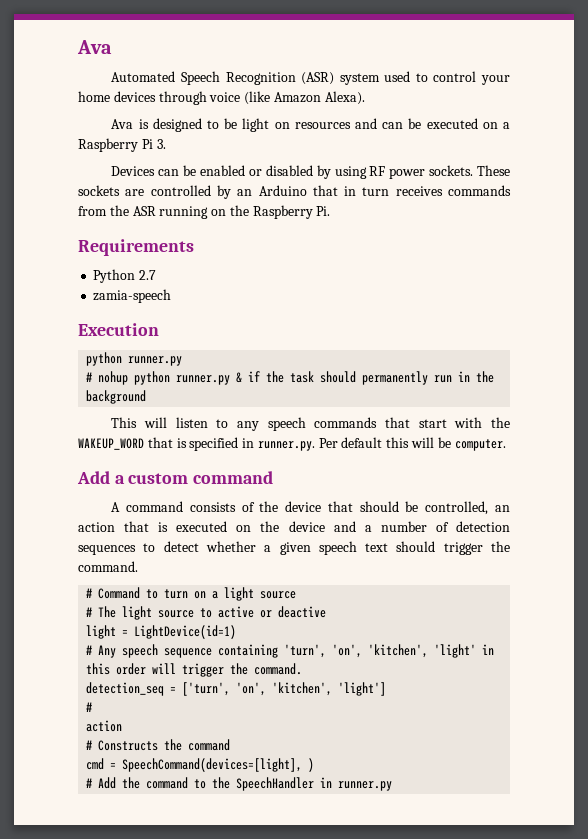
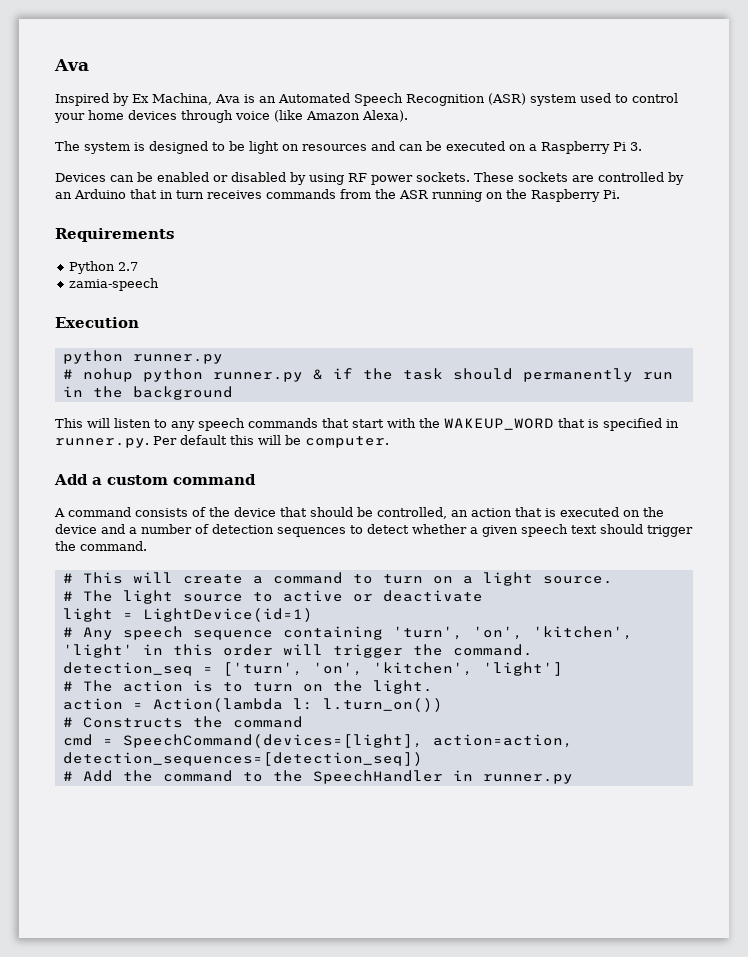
- Automated Speech Recognition (ASR) system used to control your home devices through voice (like Amazon Alexa).
+ Inspired by Ex Machina, Ava is an Automated Speech Recognition (ASR) system used to control your home devices through voice (like Amazon Alexa).
- Ava is designed to be light on resources and can be executed on a Raspberry Pi 3.
+ The system is designed to be light on resources and can be executed on a Raspberry Pi 3.
- # Command to turn on a light source
+ # This will create a command to turn on a light source.
- # The light source to active or deactive
+ # The light source to active or deactivate
  detection_seq = ['turn', 'on', 'kitchen', 'light']
- #
- action
+ # The action is to turn on the light.
+ action = Action(lambda l: l.turn_on())
- cmd = SpeechCommand(devices=[light], )
+ cmd = SpeechCommand(devices=[light], action=action, detection_sequences=[detection_seq])

